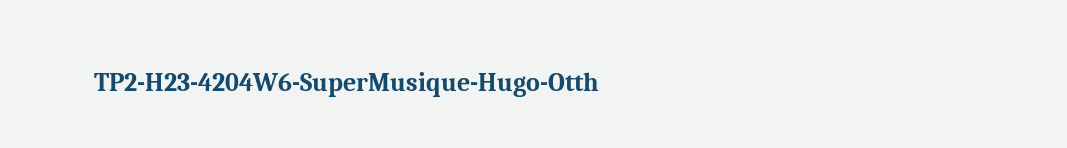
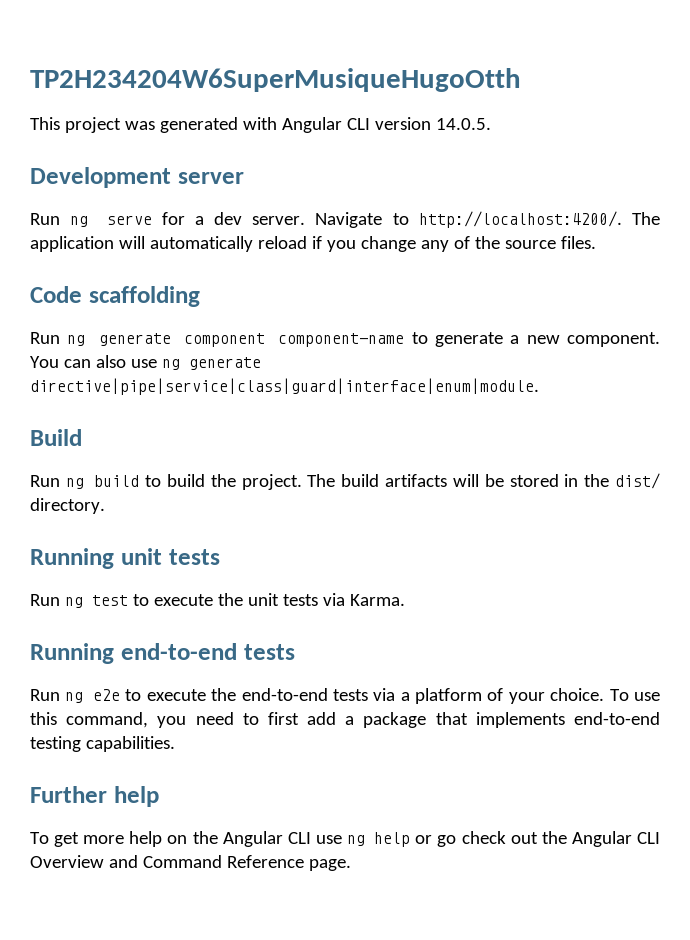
- TP2-H23-4204W6-SuperMusique-Hugo-Otth
+ TP2H234204W6SuperMusiqueHugoOtth
+ This project was generated with Angular CLI version 14.0.5.
+ Development server
+ Run ng serve for a dev server. Navigate to http://localhost:4200/. The application will automatically reload if you change any of the source files.
+ Code scaffolding
+ Run ng generate component component-name to generate a new component. You can also use ng generate directive|pipe|service|class|guard|interface|enum|module.
+ Build
+ Run ng build to build the project. The build artifacts will be stored in the dist/ directory.
+ Running unit tests
+ Run ng test to execute the unit tests via Karma.
+ Running end-to-end tests
+ Run ng e2e to execute the end-to-end tests via a platform of your choice. To use this command, you need to first add a package that implements end-to-end testing capabilities.
+ Further help
+ To get more help on the Angular CLI use ng help or go check out the Angular CLI Overview and Command Reference page.

